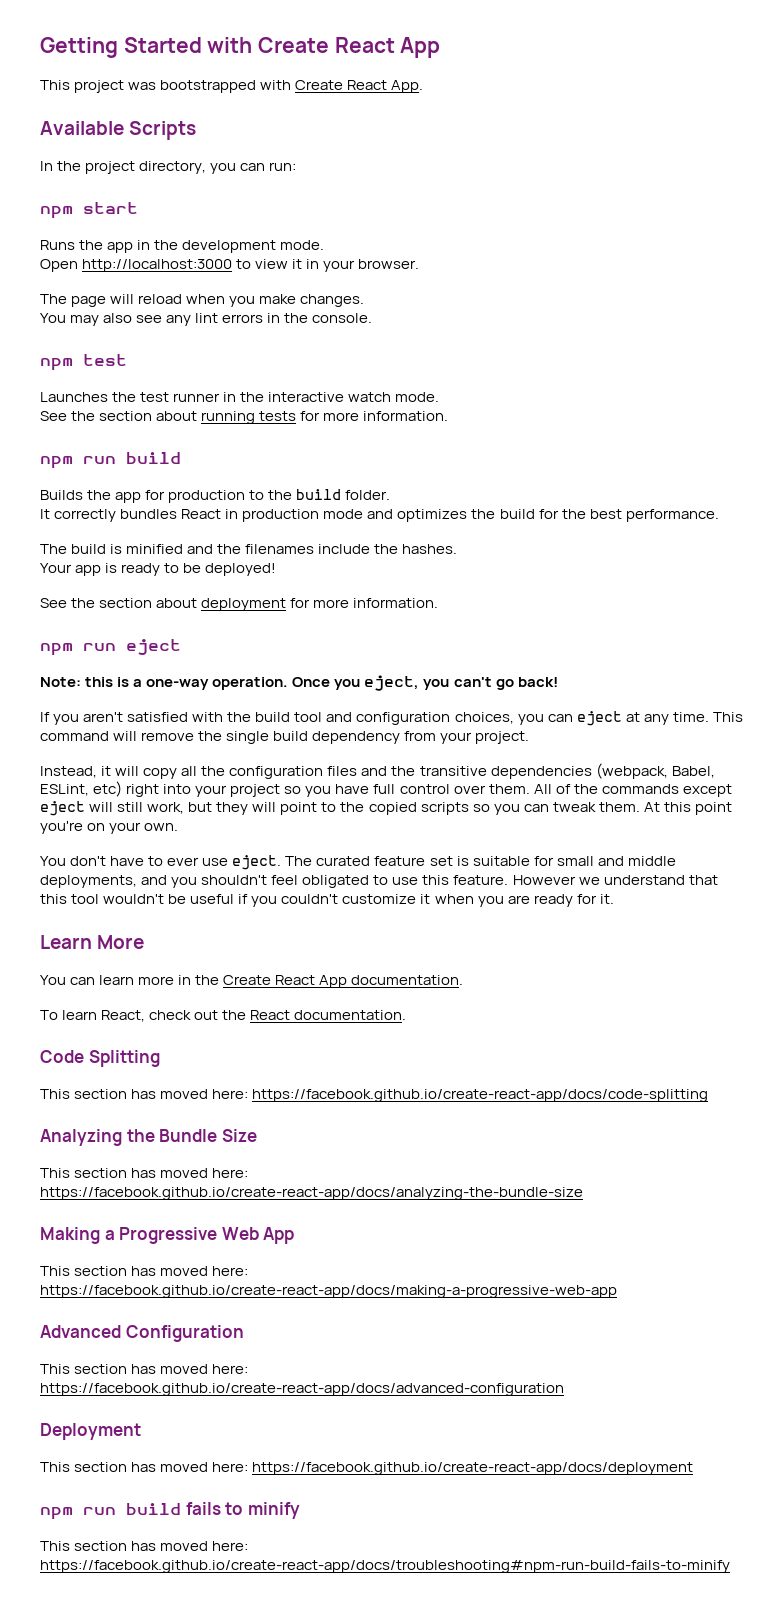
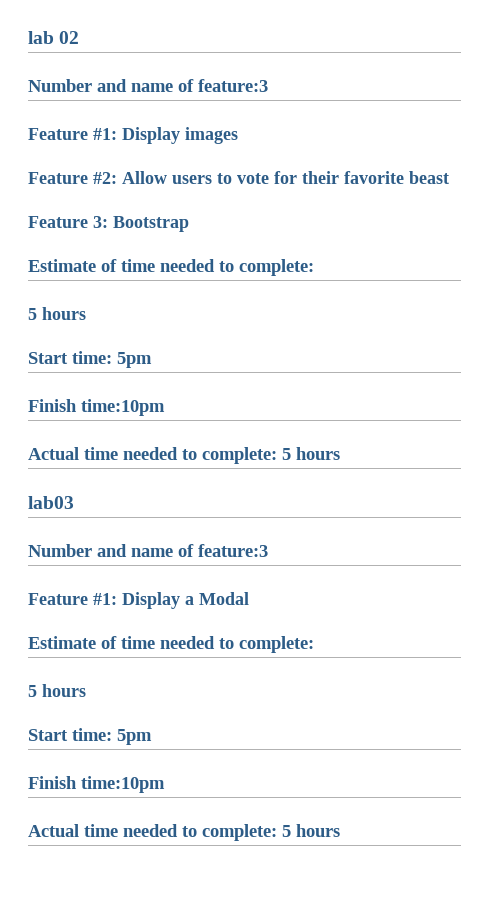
- Getting Started with Create React App
- This project was bootstrapped with Create React App.
- Available Scripts
- In the project directory, you can run:
- npm start
- Runs the app in the development mode.
- Open http://localhost:3000 to view it in your browser.
- The page will reload when you make changes.
- You may also see any lint errors in the console.
- npm test
- Launches the test runner in the interactive watch mode.
- See the section about running tests for more information.
- npm run build
- Builds the app for production to the build folder.
- It correctly bundles React in production mode and optimizes the build for the best performance.
- The build is minified and the filenames include the hashes.
- Your app is ready to be deployed!
- See the section about deployment for more information.
- npm run eject
- Note: this is a one-way operation. Once you eject, you can't go back!
- If you aren't satisfied with the build tool and configuration choices, you can eject at any time. This command will remove the single build dependency from your project.
- Instead, it will copy all the configuration files and the transitive dependencies (webpack, Babel, ESLint, etc) right into your project so you have full control over them. All of the commands except eject will still work, but they will point to the copied scripts so you can tweak them. At this point you're on your own.
- You don't have to ever use eject. The curated feature set is suitable for small and middle deployments, and you shouldn't feel obligated to use this feature. However we understand that this tool wouldn't be useful if you couldn't customize it when you are ready for it.
- Learn More
- You can learn more in the Create React App documentation.
- To learn React, check out the React documentation.
- Code Splitting
- This section has moved here: https://facebook.github.io/create-react-app/docs/code-splitting
- Analyzing the Bundle Size
- This section has moved here: https://facebook.github.io/create-react-app/docs/analyzing-the-bundle-size
- Making a Progressive Web App
- This section has moved here: https://facebook.github.io/create-react-app/docs/making-a-progressive-web-app
- Advanced Configuration
- This section has moved here: https://facebook.github.io/create-react-app/docs/advanced-configuration
- Deployment
- This section has moved here: https://facebook.github.io/create-react-app/docs/deployment
- npm run build fails to minify
- This section has moved here: https://facebook.github.io/create-react-app/docs/troubleshooting#npm-run-build-fails-to-minify
+ lab 02
+ Number and name of feature:3
+ Feature #1: Display images
+ Feature #2: Allow users to vote for their favorite beast
+ Feature 3: Bootstrap
+ Estimate of time needed to complete:
+ 5 hours
+ Start time: 5pm
+ Finish time:10pm
+ Actual time needed to complete: 5 hours
+ lab03
+ Number and name of feature:3
+ Feature #1: Display a Modal
+ Estimate of time needed to complete:
+ 5 hours
+ Start time: 5pm
+ Finish time:10pm
+ Actual time needed to complete: 5 hours

